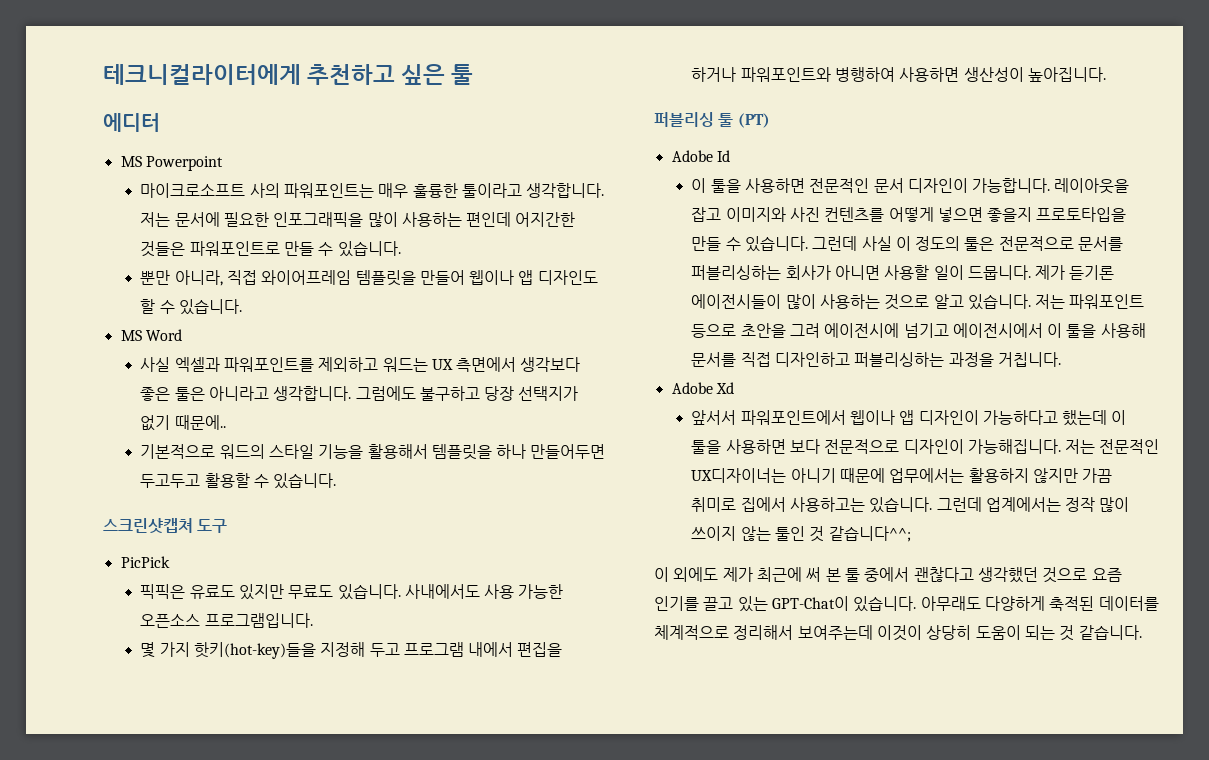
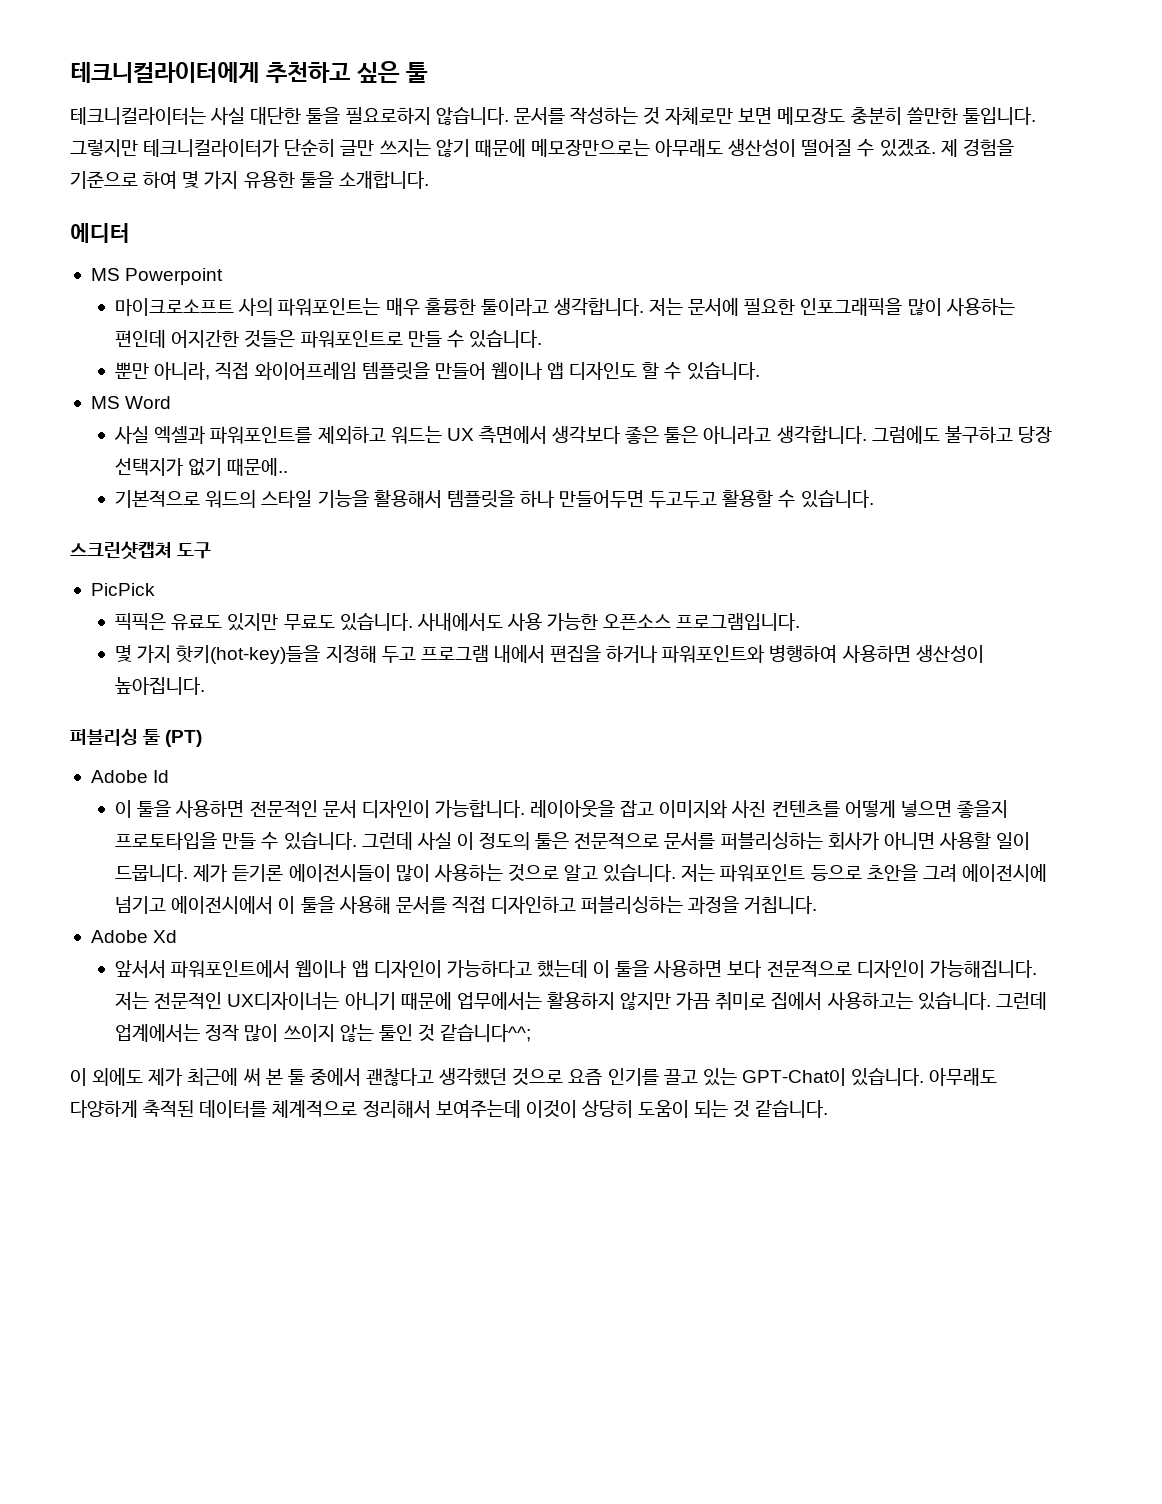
+ 테크니컬라이터는 사실 대단한 툴을 필요로하지 않습니다. 문서를 작성하는 것 자체로만 보면 메모장도 충분히 쓸만한 툴입니다. 그렇지만 테크니컬라이터가 단순히 글만 쓰지는 않기 때문에 메모장만으로는 아무래도 생산성이 떨어질 수 있겠죠. 제 경험을 기준으로 하여 몇 가지 유용한 툴을 소개합니다.

